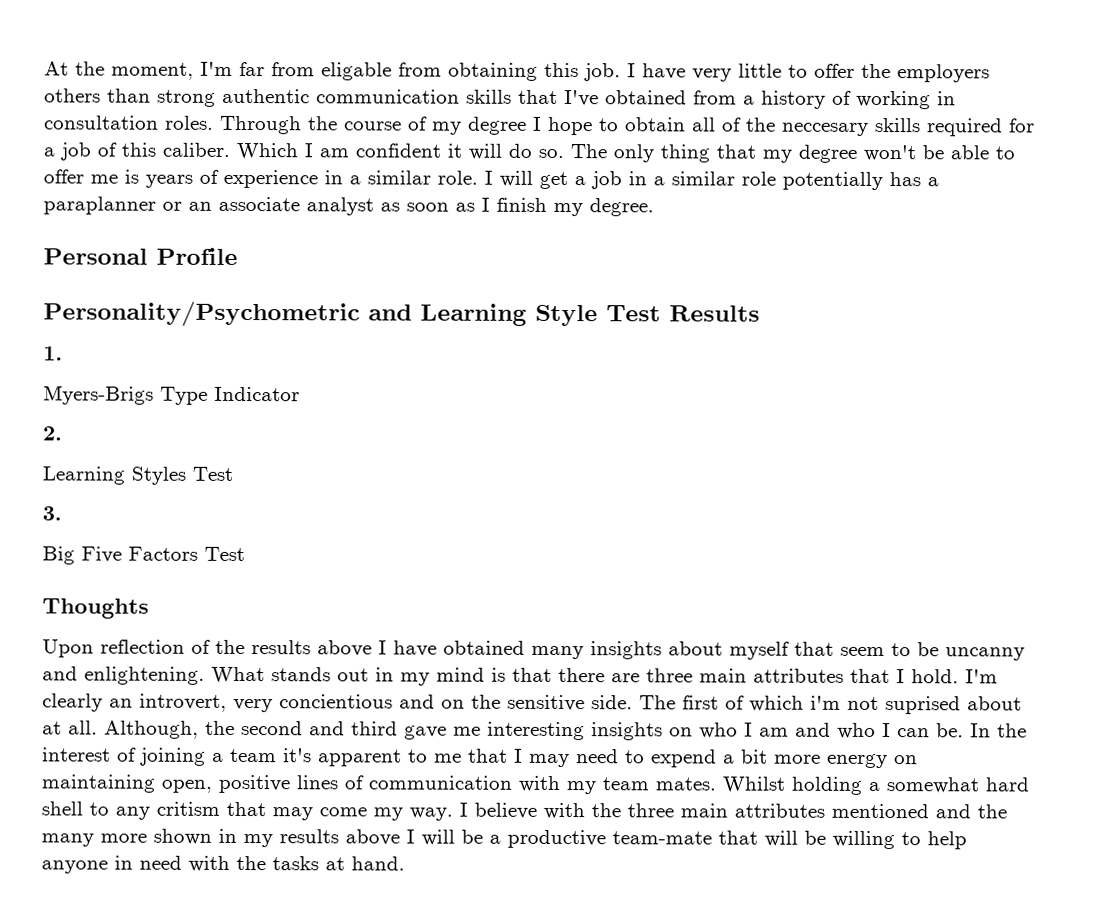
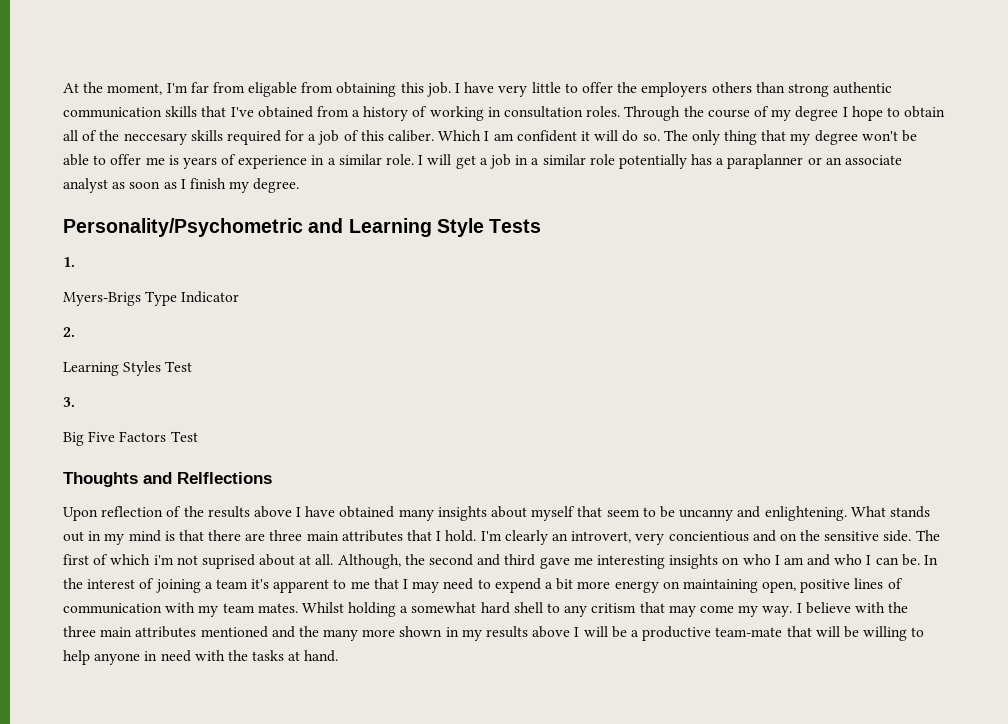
- Personal Profile
- Personality/Psychometric and Learning Style Test Results
+ Personality/Psychometric and Learning Style Tests
- Thoughts
+ Thoughts and Relflections

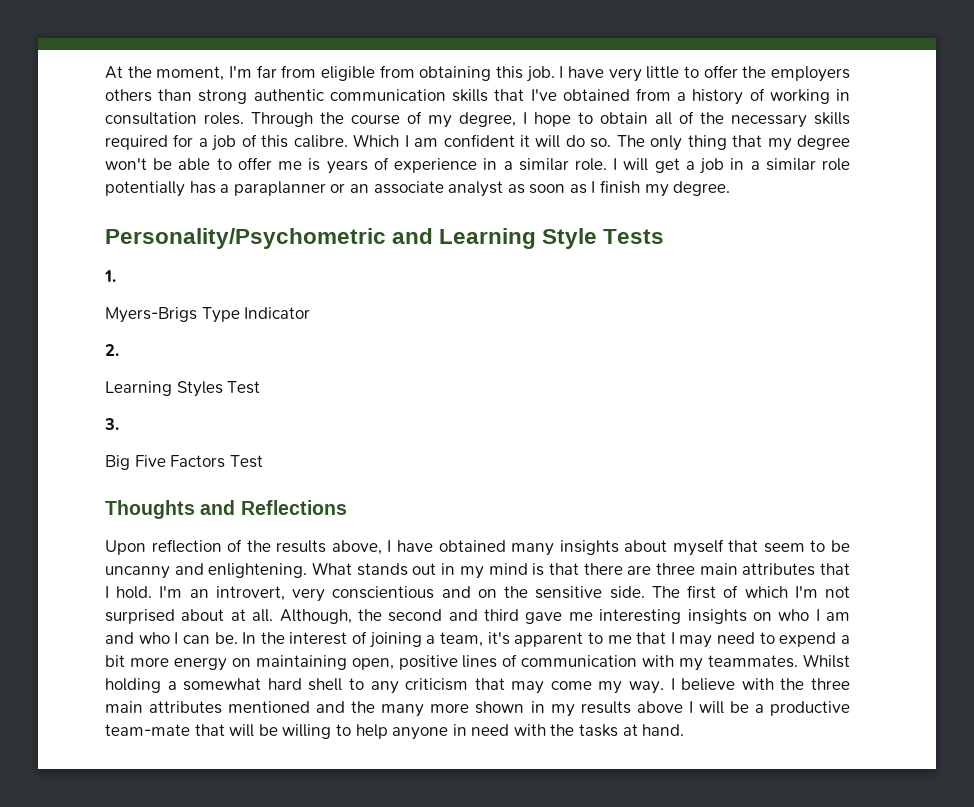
- At the moment, I'm far from eligable from obtaining this job.
+ At the moment, I'm far from eligible from obtaining this job.
- Through the course of my degree I hope to obtain all of the neccesary skills required for a job of this caliber.
+ Through the course of my degree, I hope to obtain all of the necessary skills required for a job of this calibre.
- Thoughts and Relflections
+ Thoughts and Reflections
- Upon reflection of the results above I have obtained many insights about myself that seem to be uncanny and enlightening.
+ Upon reflection of the results above, I have obtained many insights about myself that seem to be uncanny and enlightening.
- I'm clearly an introvert, very concientious and on the sensitive side.
+ I'm an introvert, very conscientious and on the sensitive side.
- The first of which i'm not suprised about at all.
+ The first of which I'm not surprised about at all.
- In the interest of joining a team it's apparent to me that I may need to expend a bit more energy on maintaining open, positive lines of communication with my team mates.
+ In the interest of joining a team, it's apparent to me that I may need to expend a bit more energy on maintaining open, positive lines of communication with my teammates.
- Whilst holding a somewhat hard shell to any critism that may come my way.
+ Whilst holding a somewhat hard shell to any criticism that may come my way.

